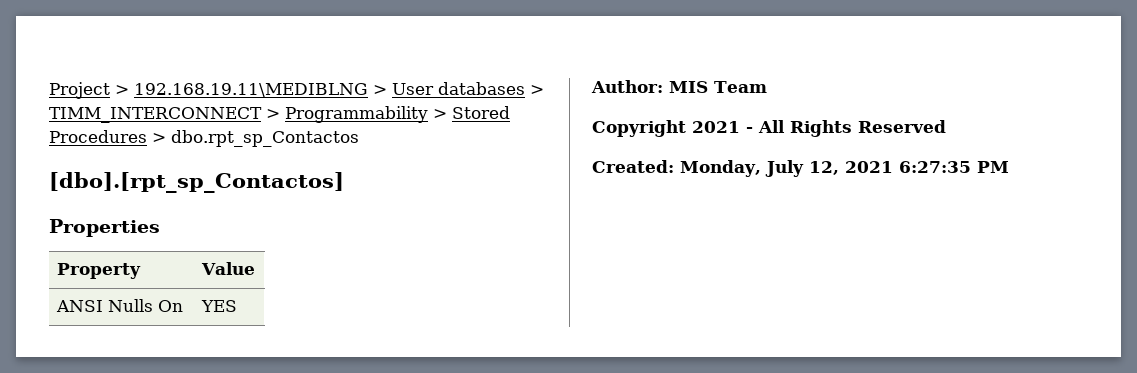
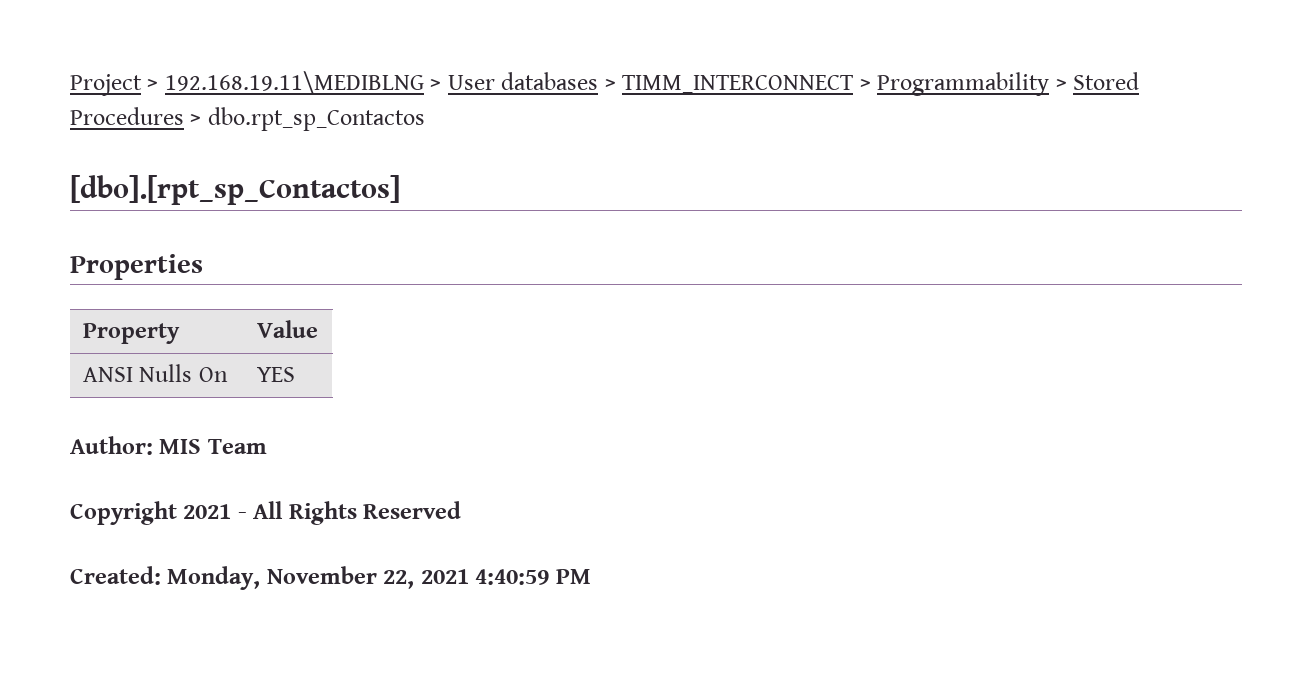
- Created: Monday, July 12, 2021 6:27:35 PM
+ Created: Monday, November 22, 2021 4:40:59 PM

